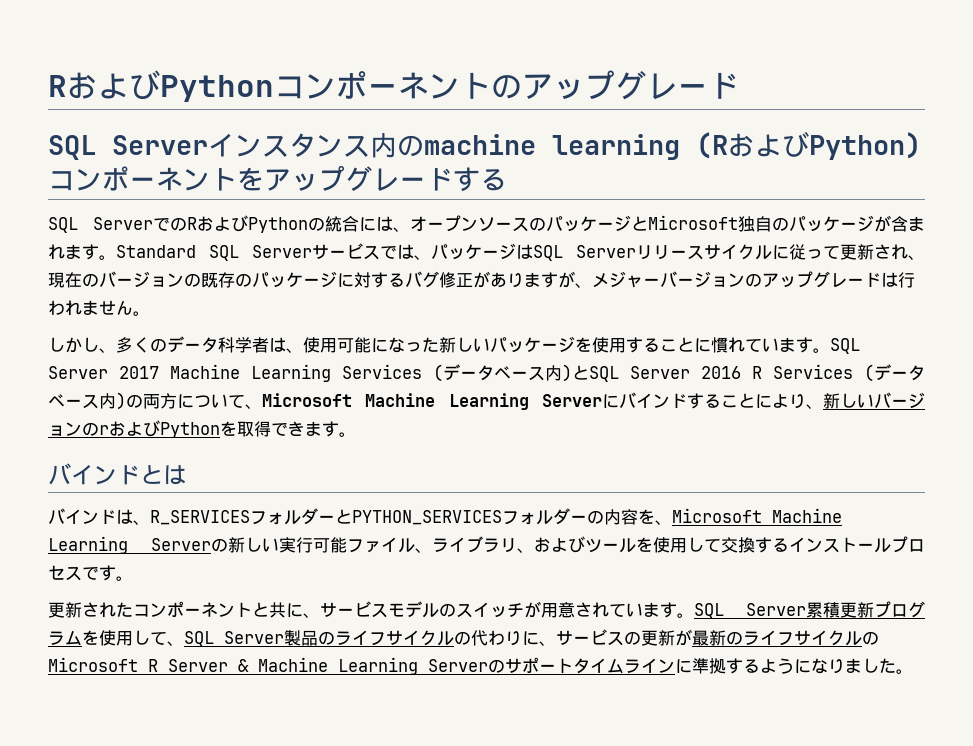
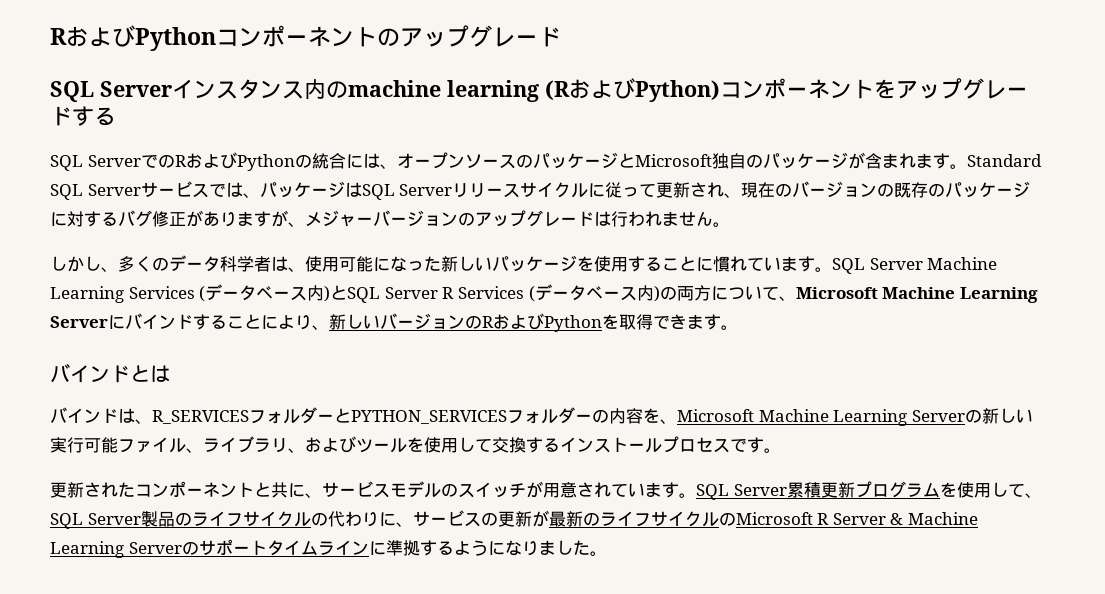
- SQL Server 2017 Machine Learning Services (データベース内)とSQL Server 2016 R Services (データベース内)の両方について、Microsoft Machine Learning Serverにバインドすることにより、新しいバージョンのrおよびPythonを取得できます。
+ SQL Server Machine Learning Services (データベース内)とSQL Server R Services (データベース内)の両方について、Microsoft Machine Learning Serverにバインドすることにより、新しいバージョンのRおよびPythonを取得できます。

